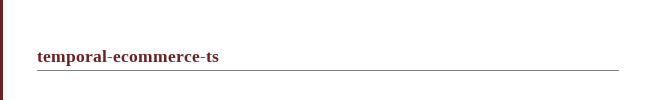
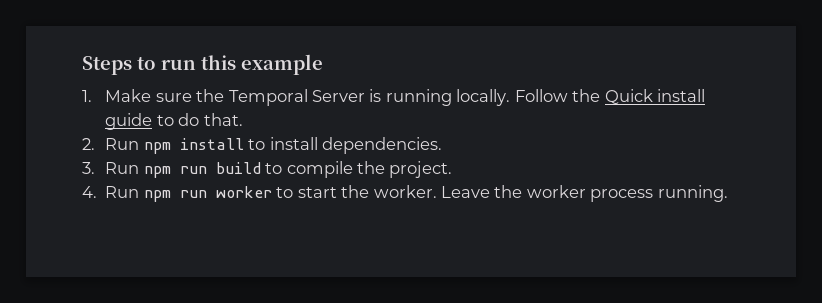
- temporal-ecommerce-ts
+ Steps to run this example
+ 1. Make sure the Temporal Server is running locally. Follow the Quick install guide to do that.
+ 2. Run npm install to install dependencies.
+ 3. Run npm run build to compile the project.
+ 4. Run npm run worker to start the worker. Leave the worker process running.

